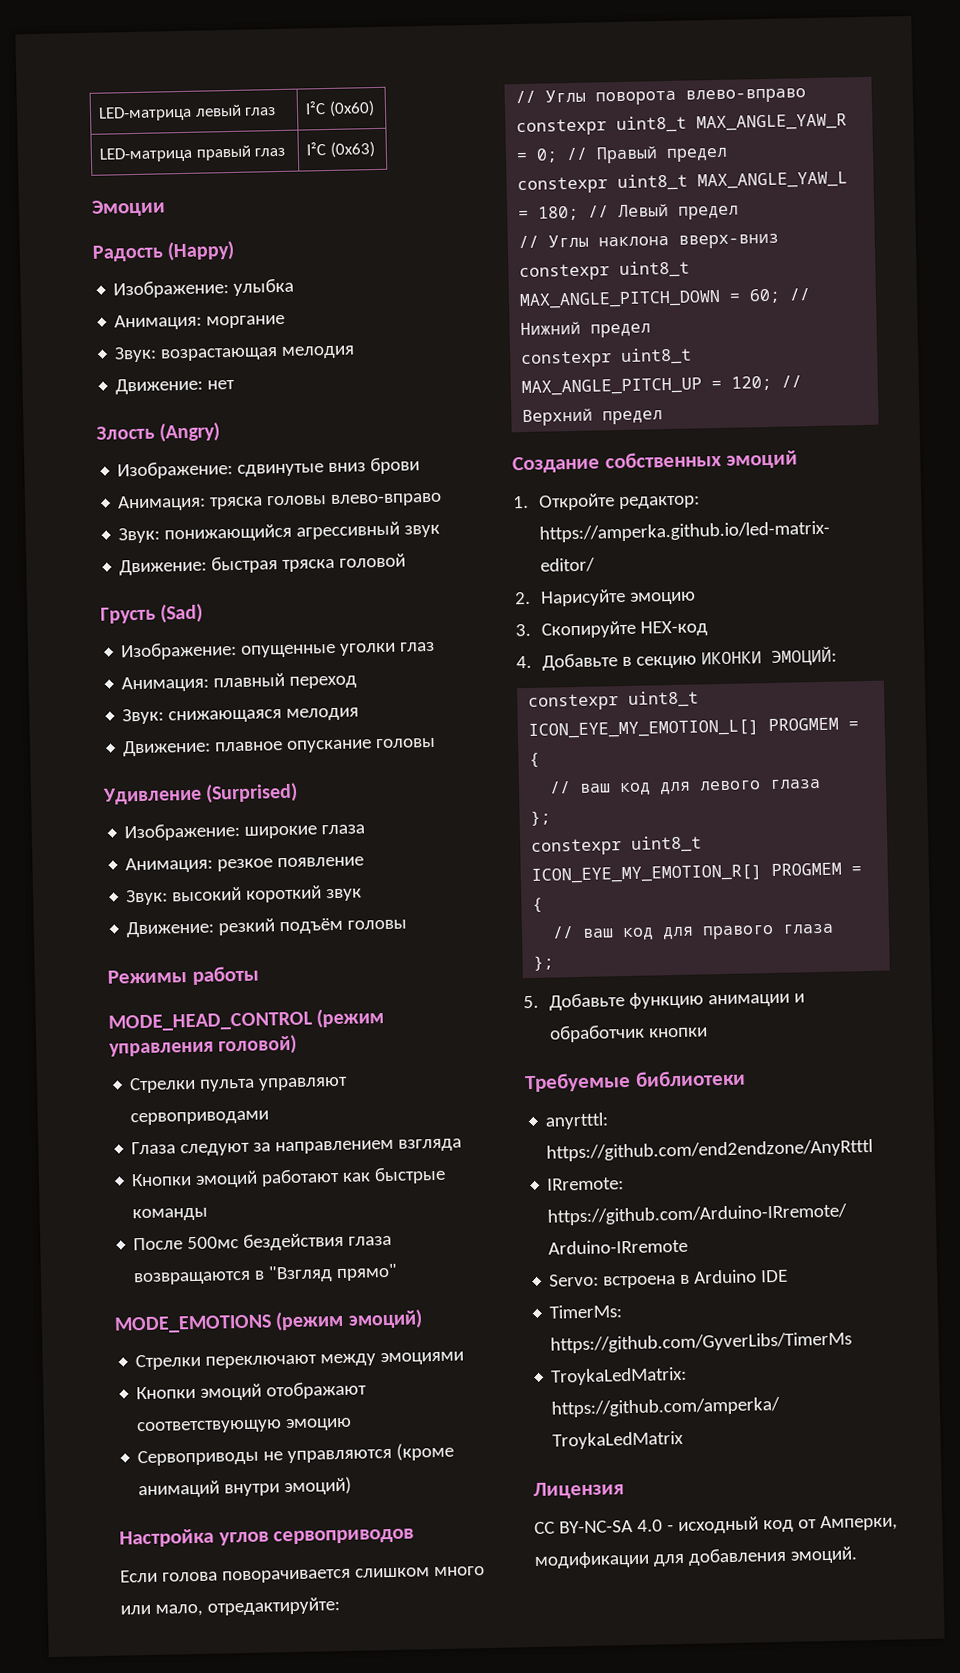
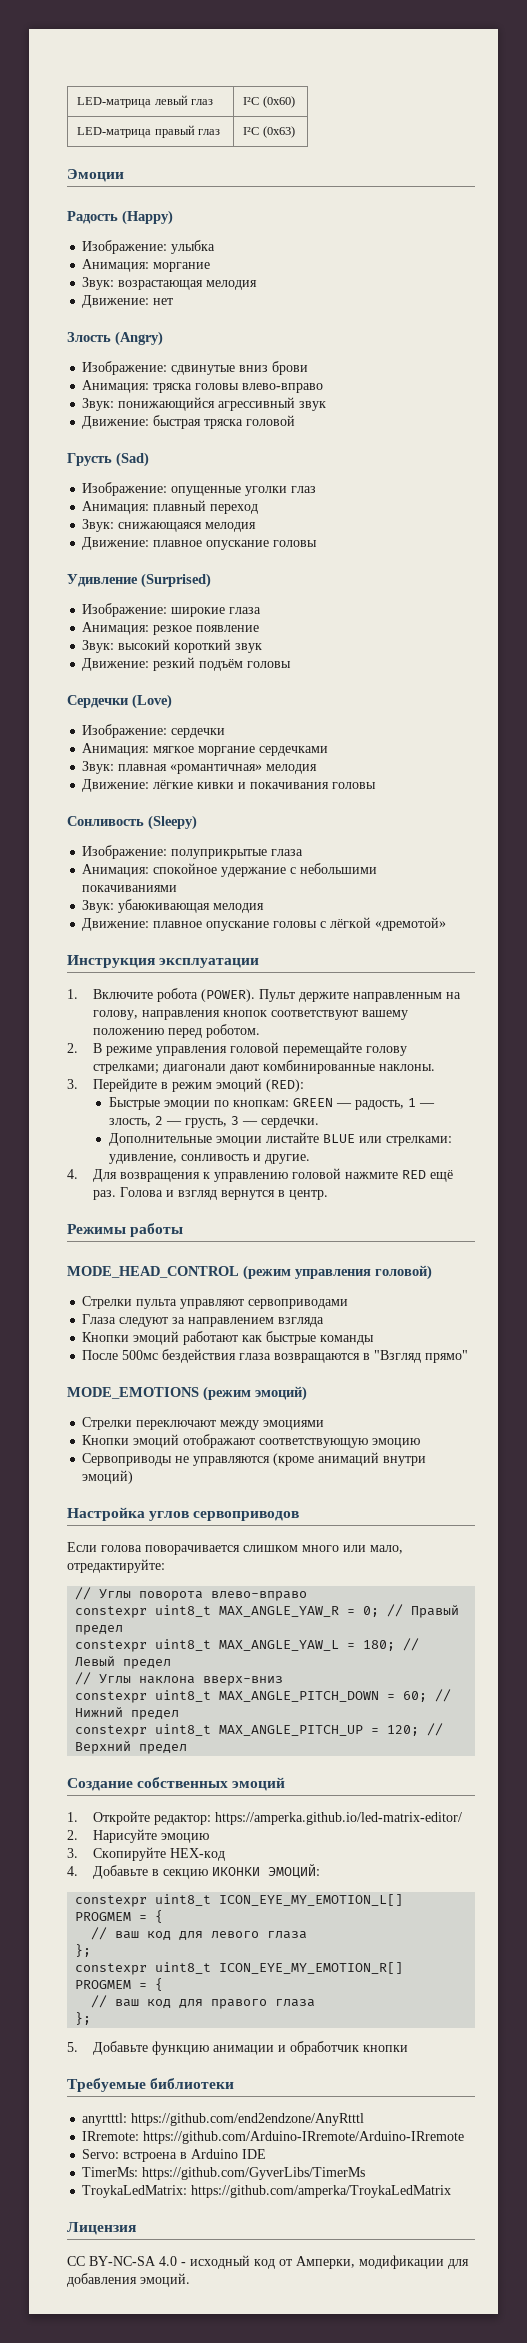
+ Сердечки (Love)
+ Изображение: сердечки
+ Анимация: мягкое моргание сердечками
+ Звук: плавная «романтичная» мелодия
+ Движение: лёгкие кивки и покачивания головы
+ Сонливость (Sleepy)
+ Изображение: полуприкрытые глаза
+ Анимация: спокойное удержание с небольшими покачиваниями
+ Звук: убаюкивающая мелодия
+ Движение: плавное опускание головы с лёгкой «дремотой»
+ Инструкция эксплуатации
+ 1. Включите робота (POWER). Пульт держите направленным на голову, направления кнопок соответствуют вашему положению перед роботом.
+ 2. В режиме управления головой перемещайте голову стрелками; диагонали дают комбинированные наклоны.
+ 3. Перейдите в режим эмоций (RED):
+ Быстрые эмоции по кнопкам: GREEN — радость, 1 — злость, 2 — грусть, 3 — сердечки.
+ Дополнительные эмоции листайте BLUE или стрелками: удивление, сонливость и другие.
+ 4. Для возвращения к управлению головой нажмите RED ещё раз. Голова и взгляд вернутся в центр.

